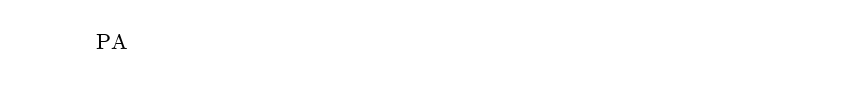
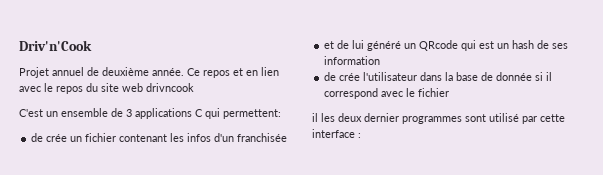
- PA
+ Driv'n'Cook
+ Projet annuel de deuxième année. Ce repos et en lien avec le repos du site web drivncook
+ C'est un ensemble de 3 applications C qui permettent:
+ de crée un fichier contenant les infos d'un franchisée
+ et de lui généré un QRcode qui est un hash de ses information
+ de crée l'utilisateur dans la base de donnée si il correspond avec le fichier
+ il les deux dernier programmes sont utilisé par cette interface :

